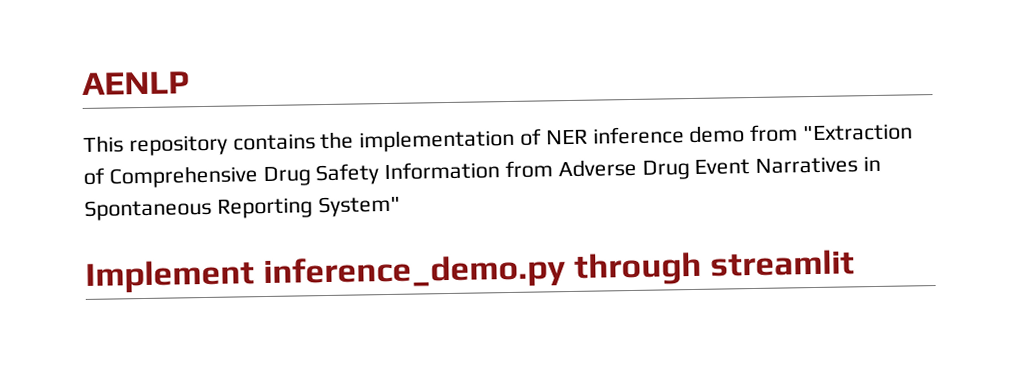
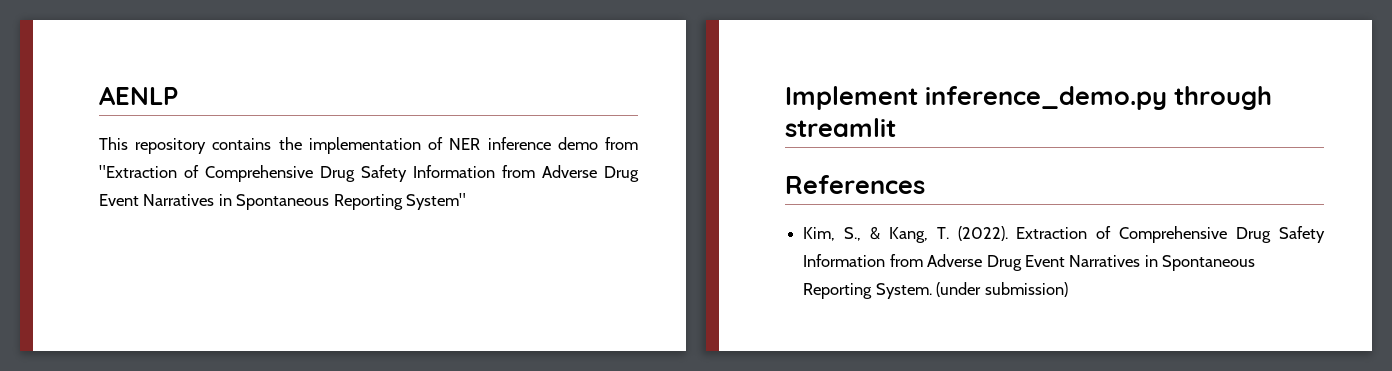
+ References
+ Kim, S., & Kang, T. (2022). Extraction of Comprehensive Drug Safety Information from Adverse Drug Event Narratives in Spontaneous Reporting System. (under submission)

